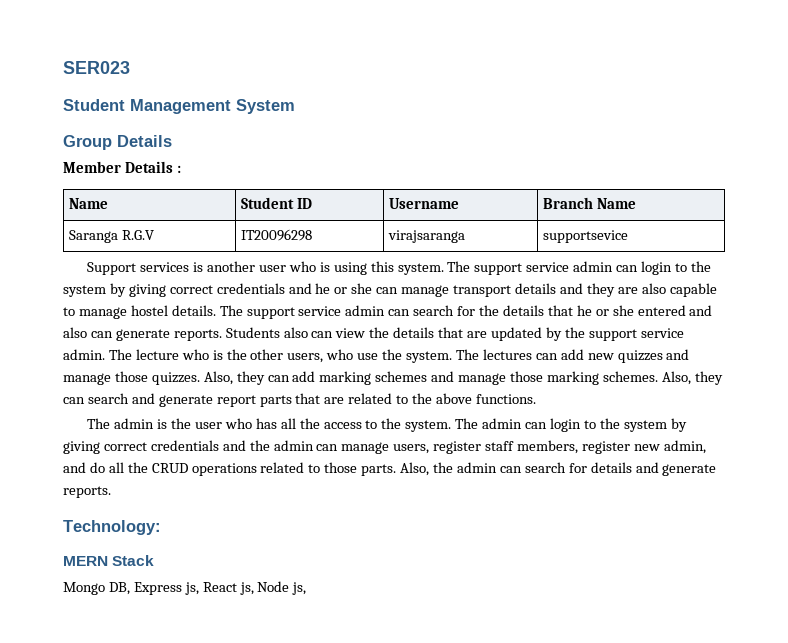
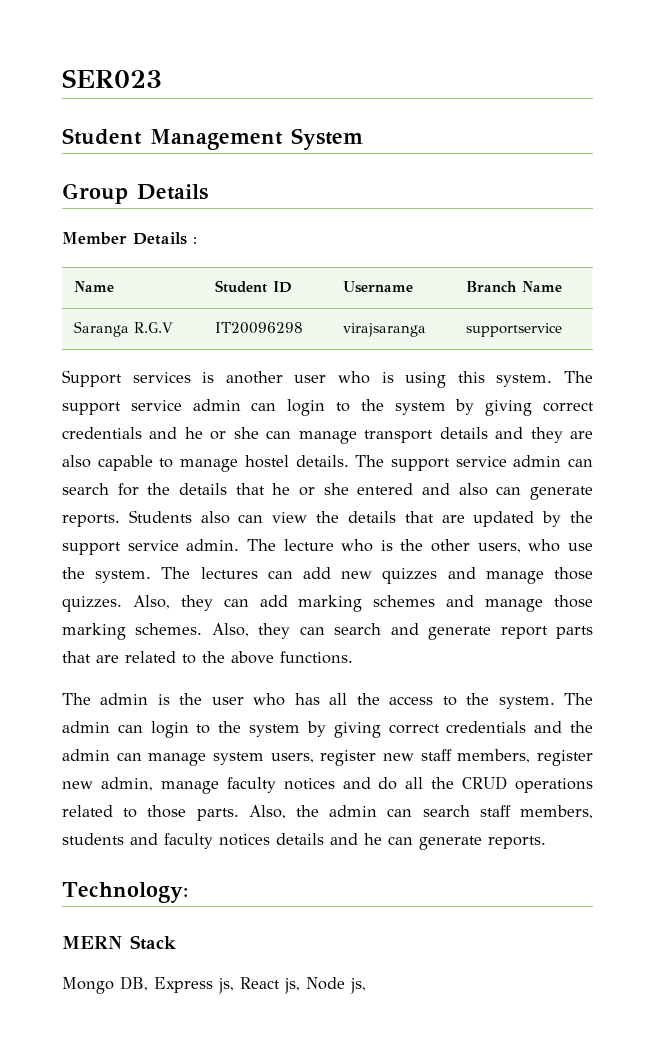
- Saranga R.G.V | IT20096298 | virajsaranga | supportsevice
+ Saranga R.G.V | IT20096298 | virajsaranga | supportservice
- The admin can login to the system by giving correct credentials and the admin can manage users, register staff members, register new admin, and do all the CRUD operations related to those parts.
+ The admin can login to the system by giving correct credentials and the admin can manage system users, register new staff members, register new admin, manage faculty notices and do all the CRUD operations related to those parts.
- Also, the admin can search for details and generate reports.
+ Also, the admin can search staff members, students and faculty notices details and he can generate reports.

